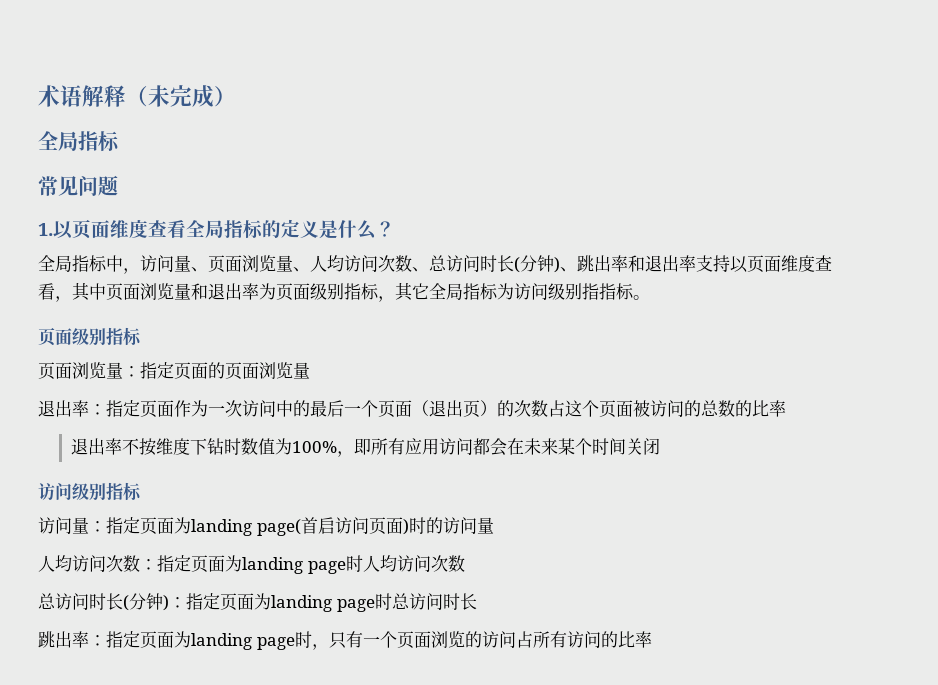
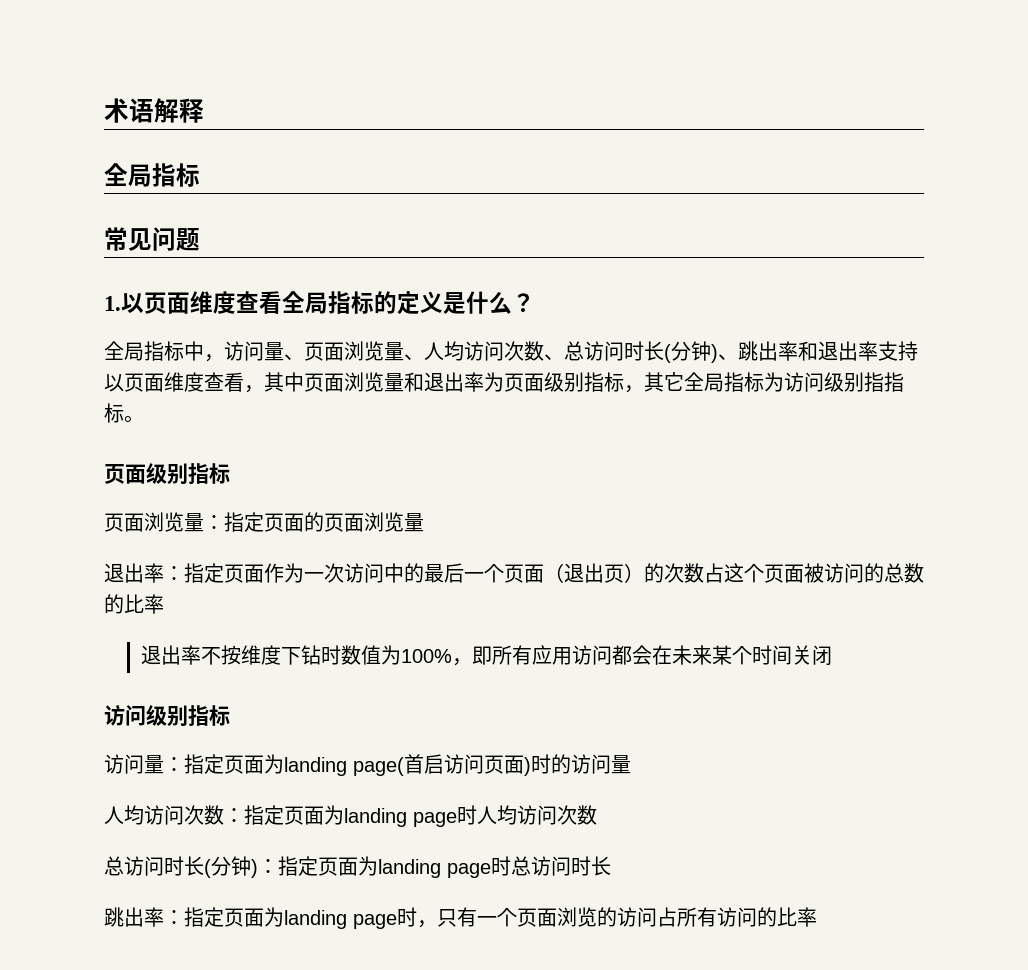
- 术语解释（未完成）
+ 术语解释

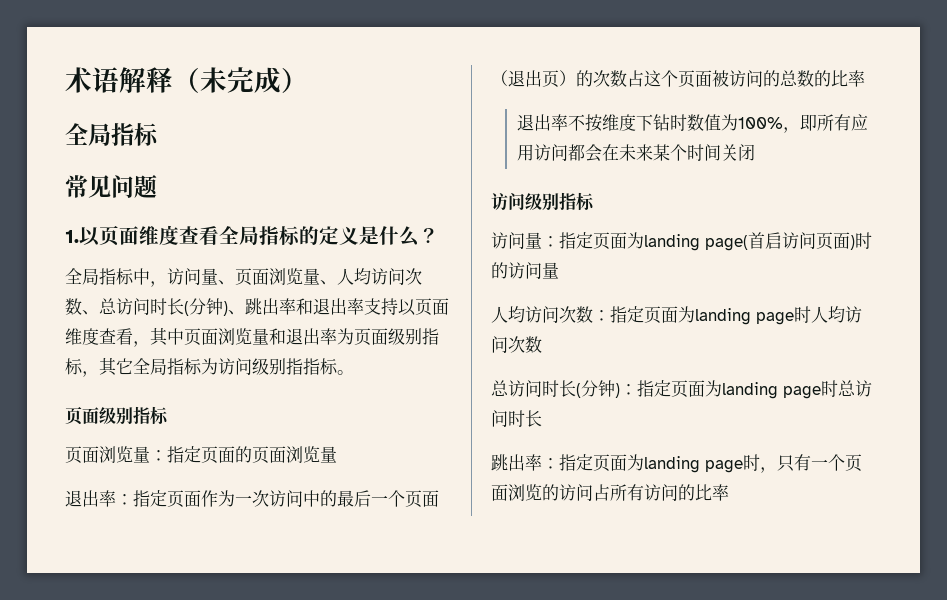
- 术语解释
+ 术语解释（未完成）

